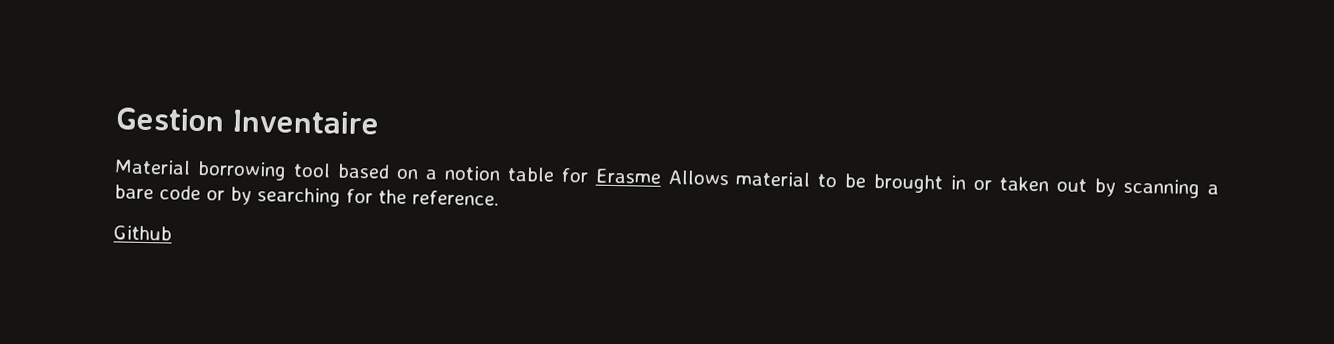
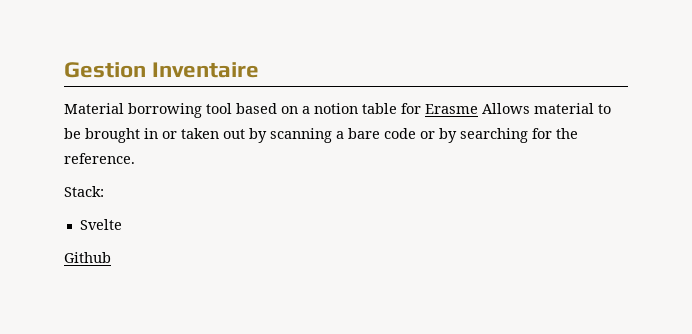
+ Stack:
+ Svelte

